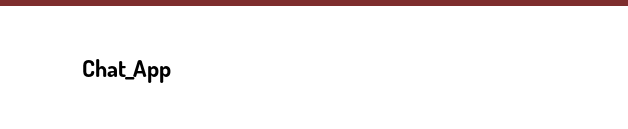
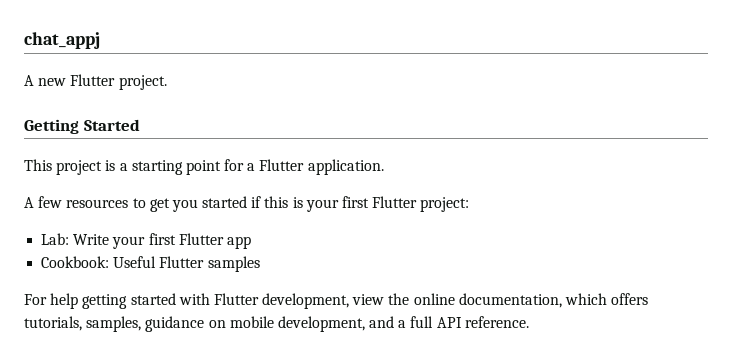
- Chat_App
+ chat_appj
+ A new Flutter project.
+ Getting Started
+ This project is a starting point for a Flutter application.
+ A few resources to get you started if this is your first Flutter project:
+ Lab: Write your first Flutter app
+ Cookbook: Useful Flutter samples
+ For help getting started with Flutter development, view the online documentation, which offers tutorials, samples, guidance on mobile development, and a full API reference.

